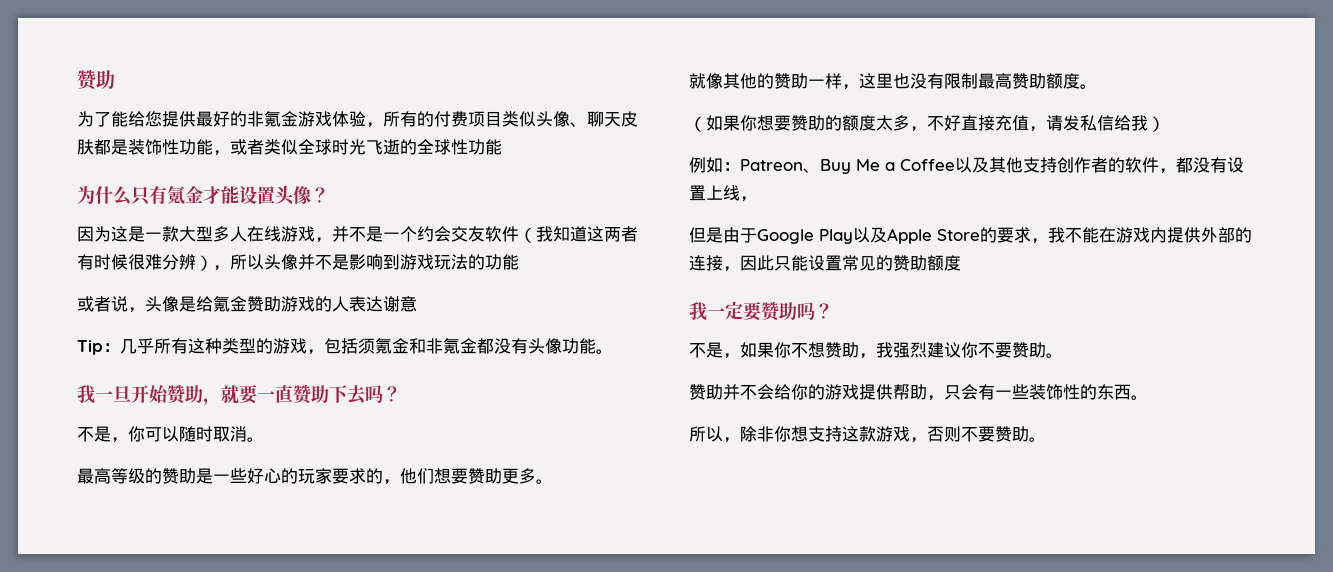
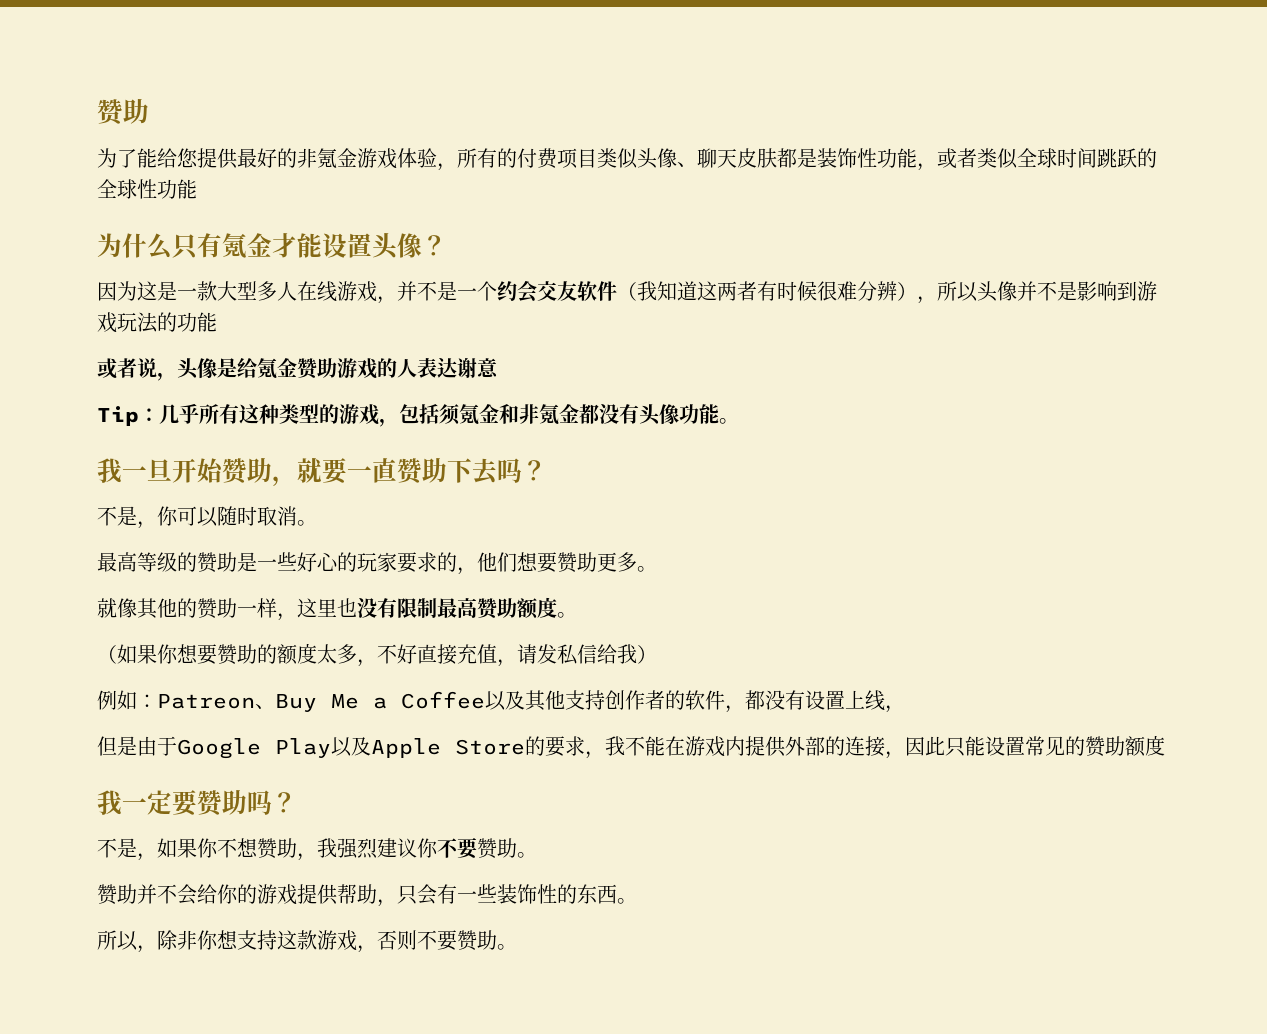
- 为了能给您提供最好的非氪金游戏体验，所有的付费项目类似头像、聊天皮肤都是装饰性功能，或者类似全球时光飞逝的全球性功能
+ 为了能给您提供最好的非氪金游戏体验，所有的付费项目类似头像、聊天皮肤都是装饰性功能，或者类似全球时间跳跃的全球性功能

